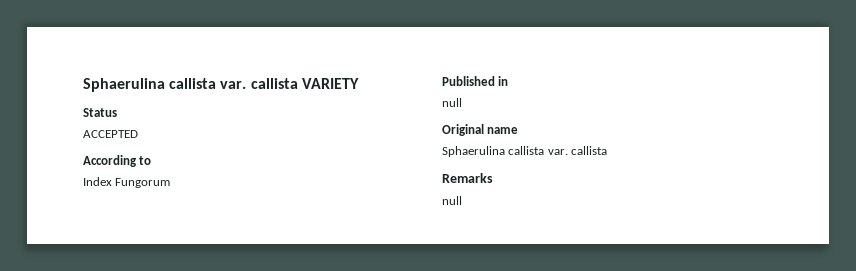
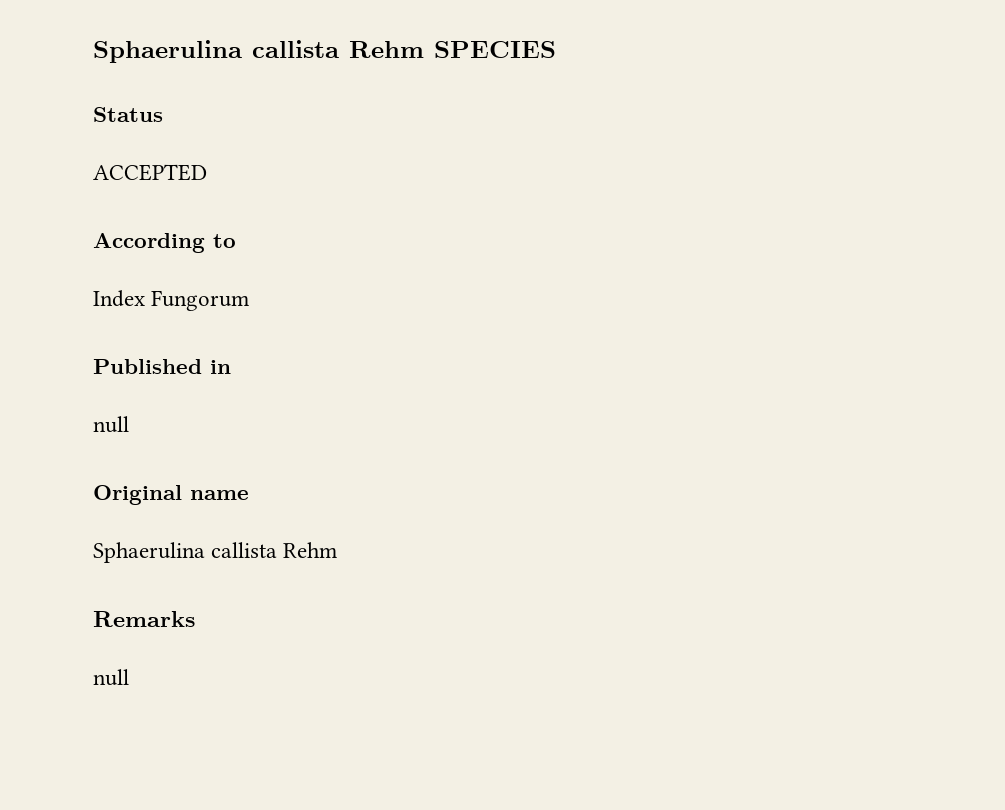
- Sphaerulina callista var. callista VARIETY
+ Sphaerulina callista Rehm SPECIES
  Original name
- Sphaerulina callista var. callista
+ Sphaerulina callista Rehm

